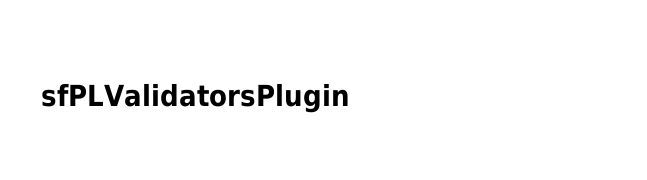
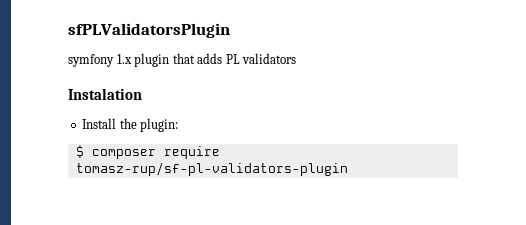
+ symfony 1.x plugin that adds PL validators
+ Instalation
+ Install the plugin:
+ $ composer require tomasz-rup/sf-pl-validators-plugin

